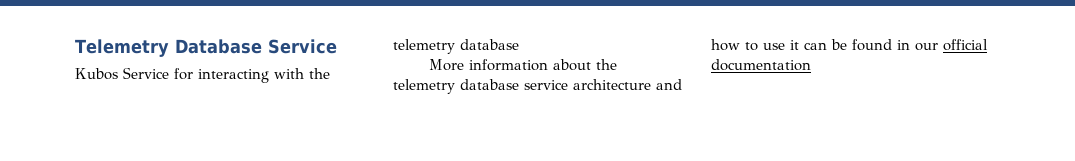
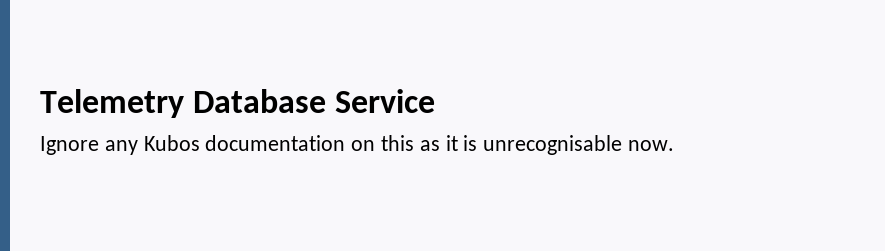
- Kubos Service for interacting with the telemetry database
- More information about the telemetry database service architecture and how to use it can be found in our official documentation
+ Ignore any Kubos documentation on this as it is unrecognisable now.

